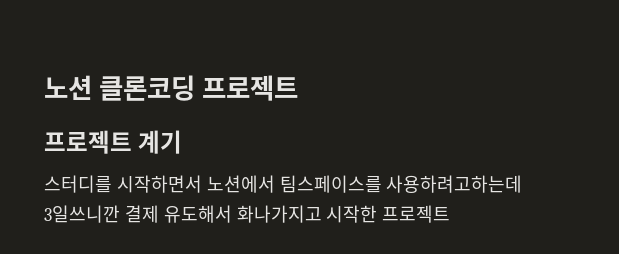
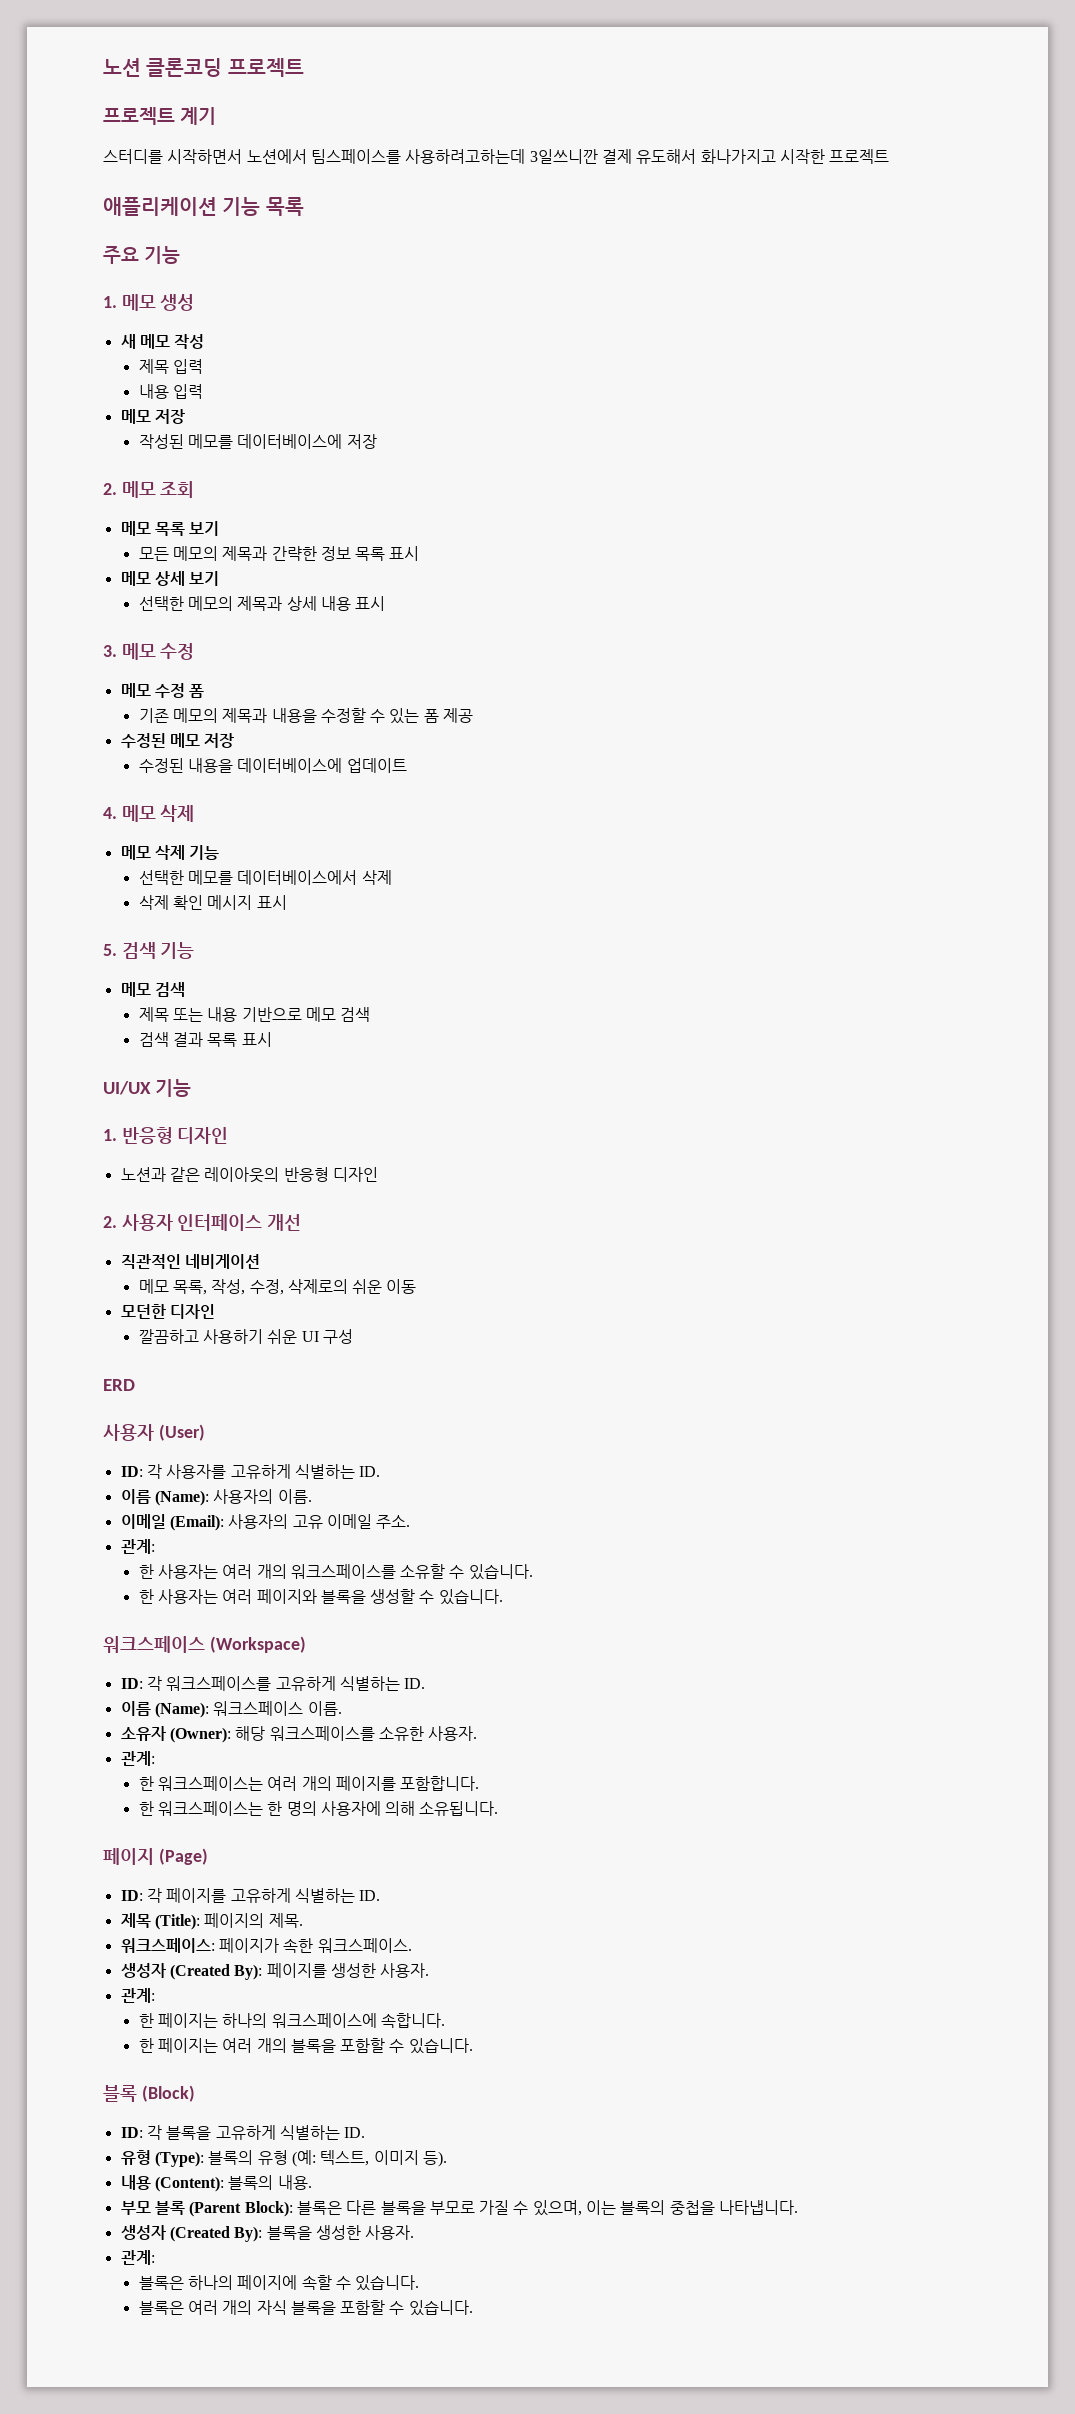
+ 애플리케이션 기능 목록
+ 주요 기능
+ 1. 메모 생성
+ 새 메모 작성
+ 제목 입력
+ 내용 입력
+ 메모 저장
+ 작성된 메모를 데이터베이스에 저장
+ 2. 메모 조회
+ 메모 목록 보기
+ 모든 메모의 제목과 간략한 정보 목록 표시
+ 메모 상세 보기
+ 선택한 메모의 제목과 상세 내용 표시
+ 3. 메모 수정
+ 메모 수정 폼
+ 기존 메모의 제목과 내용을 수정할 수 있는 폼 제공
+ 수정된 메모 저장
+ 수정된 내용을 데이터베이스에 업데이트
+ 4. 메모 삭제
+ 메모 삭제 기능
+ 선택한 메모를 데이터베이스에서 삭제
+ 삭제 확인 메시지 표시
+ 5. 검색 기능
+ 메모 검색
+ 제목 또는 내용 기반으로 메모 검색
+ 검색 결과 목록 표시
+ UI/UX 기능
+ 1. 반응형 디자인
+ 노션과 같은 레이아웃의 반응형 디자인
+ 2. 사용자 인터페이스 개선
+ 직관적인 네비게이션
+ 메모 목록, 작성, 수정, 삭제로의 쉬운 이동
+ 모던한 디자인
+ 깔끔하고 사용하기 쉬운 UI 구성
+ ERD
+ 사용자 (User)
+ ID: 각 사용자를 고유하게 식별하는 ID.
+ 이름 (Name): 사용자의 이름.
+ 이메일 (Email): 사용자의 고유 이메일 주소.
+ 관계:
+ 한 사용자는 여러 개의 워크스페이스를 소유할 수 있습니다.
+ 한 사용자는 여러 페이지와 블록을 생성할 수 있습니다.
+ 워크스페이스 (Workspace)
+ ID: 각 워크스페이스를 고유하게 식별하는 ID.
+ 이름 (Name): 워크스페이스 이름.
+ 소유자 (Owner): 해당 워크스페이스를 소유한 사용자.
+ 관계:
+ 한 워크스페이스는 여러 개의 페이지를 포함합니다.
+ 한 워크스페이스는 한 명의 사용자에 의해 소유됩니다.
+ 페이지 (Page)
+ ID: 각 페이지를 고유하게 식별하는 ID.
+ 제목 (Title): 페이지의 제목.
+ 워크스페이스: 페이지가 속한 워크스페이스.
+ 생성자 (Created By): 페이지를 생성한 사용자.
+ 관계:
+ 한 페이지는 하나의 워크스페이스에 속합니다.
+ 한 페이지는 여러 개의 블록을 포함할 수 있습니다.
+ 블록 (Block)
+ ID: 각 블록을 고유하게 식별하는 ID.
+ 유형 (Type): 블록의 유형 (예: 텍스트, 이미지 등).
+ 내용 (Content): 블록의 내용.
+ 부모 블록 (Parent Block): 블록은 다른 블록을 부모로 가질 수 있으며, 이는 블록의 중첩을 나타냅니다.
+ 생성자 (Created By): 블록을 생성한 사용자.
+ 관계:
+ 블록은 하나의 페이지에 속할 수 있습니다.
+ 블록은 여러 개의 자식 블록을 포함할 수 있습니다.

